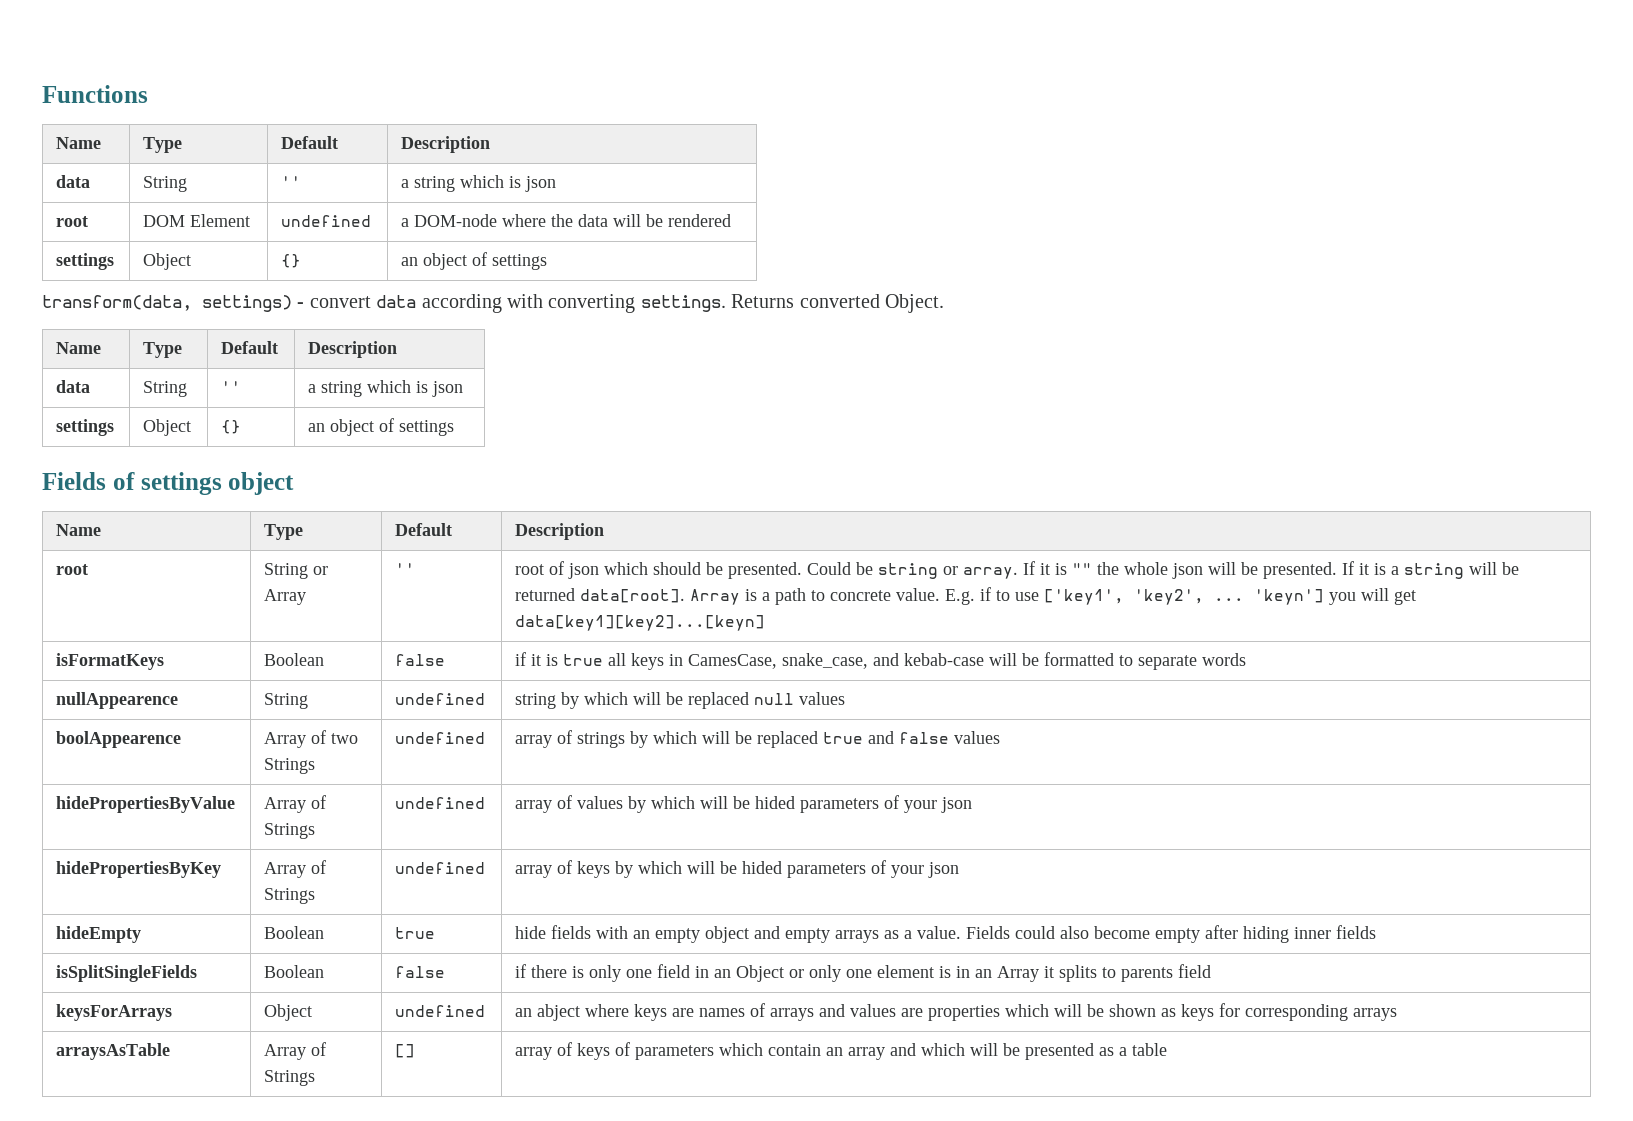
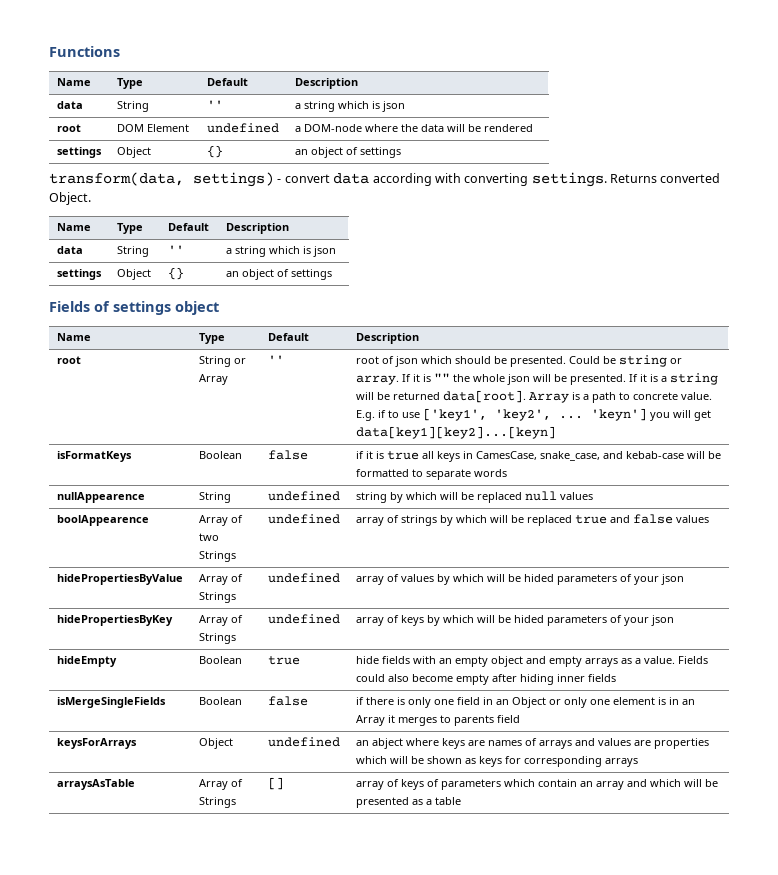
- isSplitSingleFields | Boolean | false | if there is only one field in an Object or only one element is in an Array it splits to parents field
+ isMergeSingleFields | Boolean | false | if there is only one field in an Object or only one element is in an Array it merges to parents field

